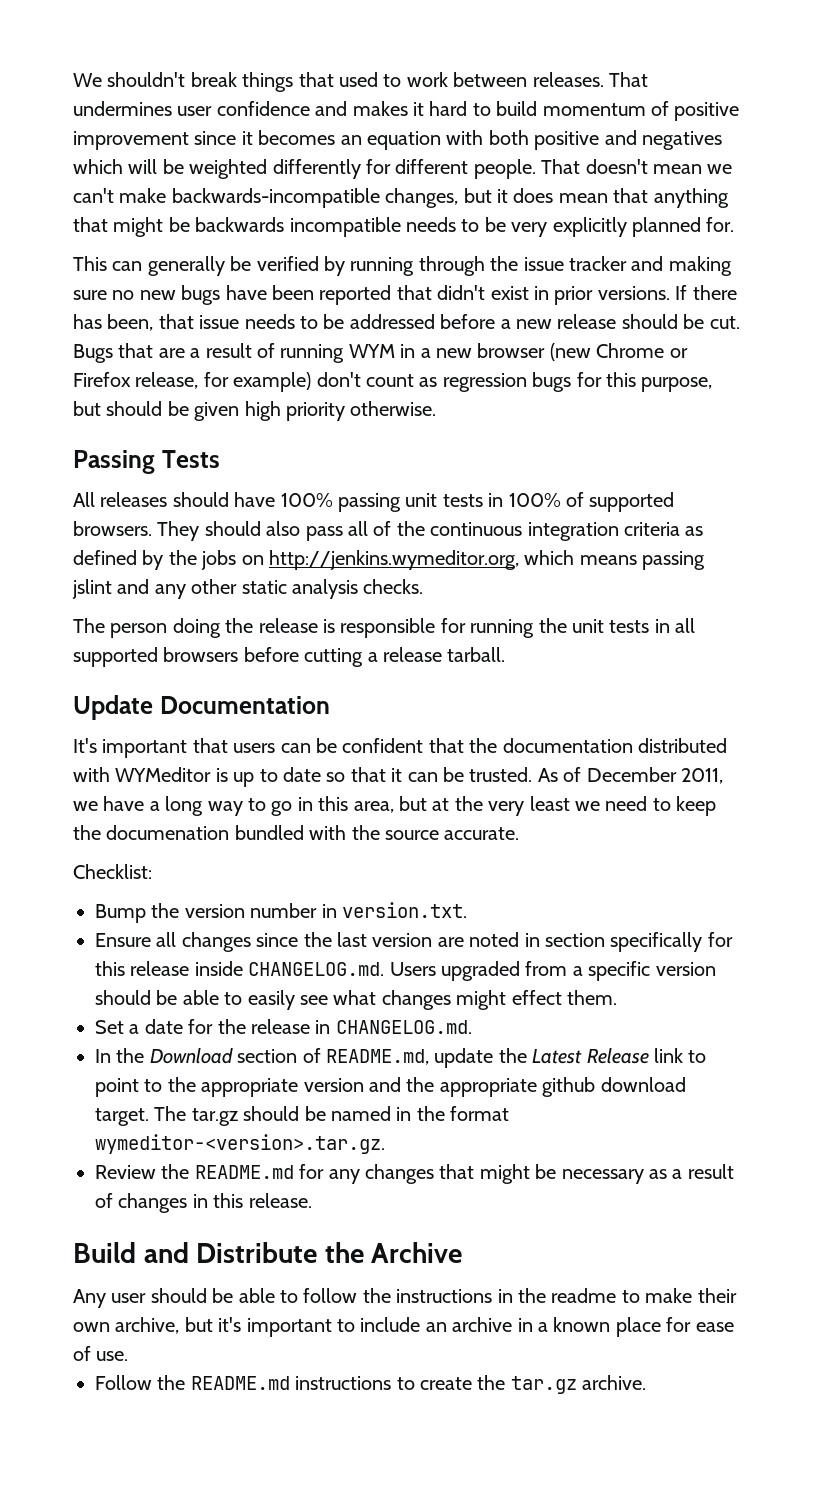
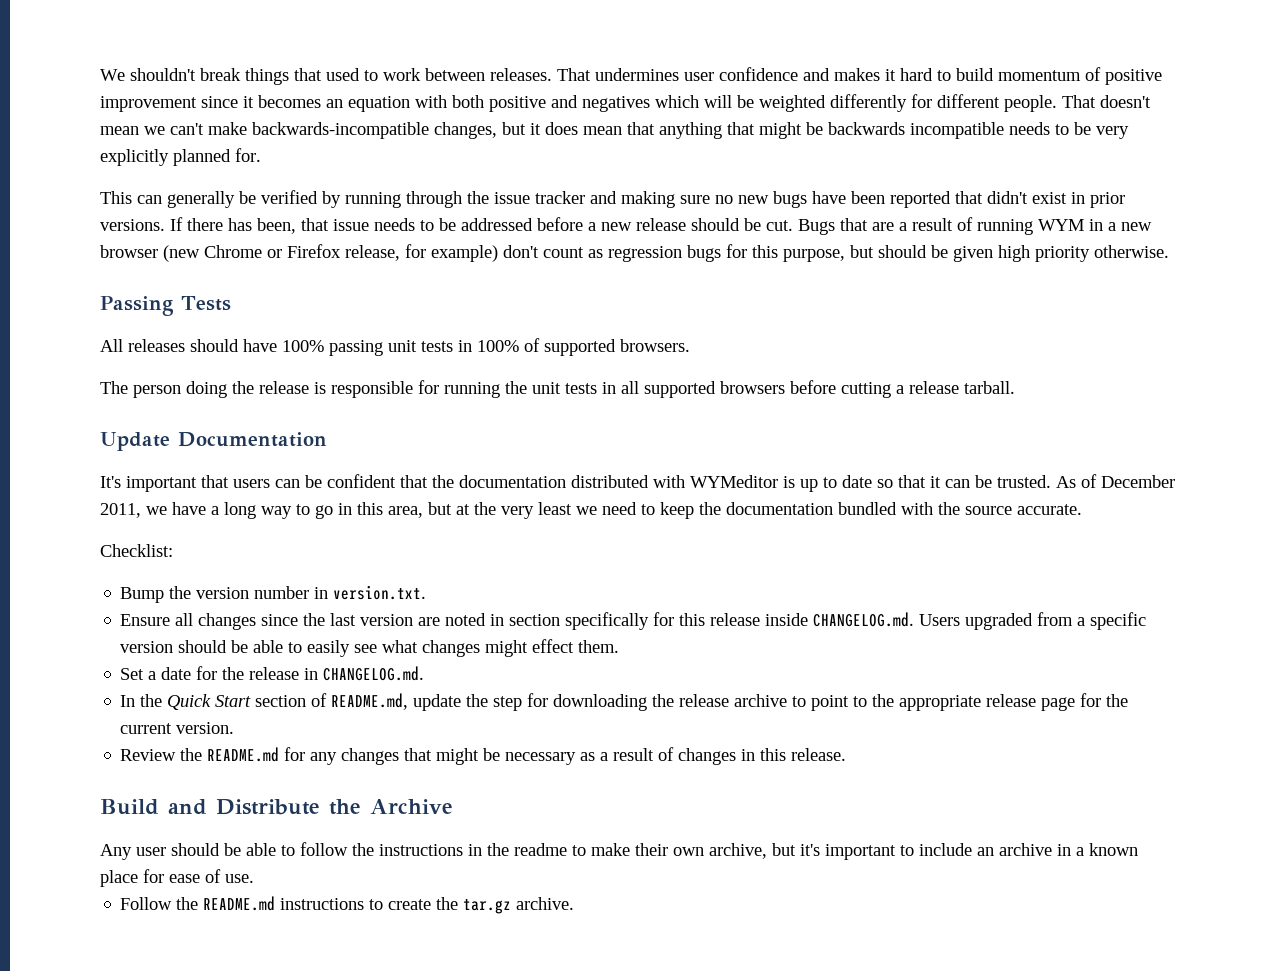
- They should also pass all of the continuous integration criteria as defined by the jobs on http://jenkins.wymeditor.org, which means passing jslint and any other static analysis checks.
- As of December 2011, we have a long way to go in this area, but at the very least we need to keep the documenation bundled with the source accurate.
+ As of December 2011, we have a long way to go in this area, but at the very least we need to keep the documentation bundled with the source accurate.
- In the Download section of README.md, update the Latest Release link to point to the appropriate version and the appropriate github download target. The tar.gz should be named in the format wymeditor-<version>.tar.gz.
+ In the Quick Start section of README.md, update the step for downloading the release archive to point to the appropriate release page for the current version.

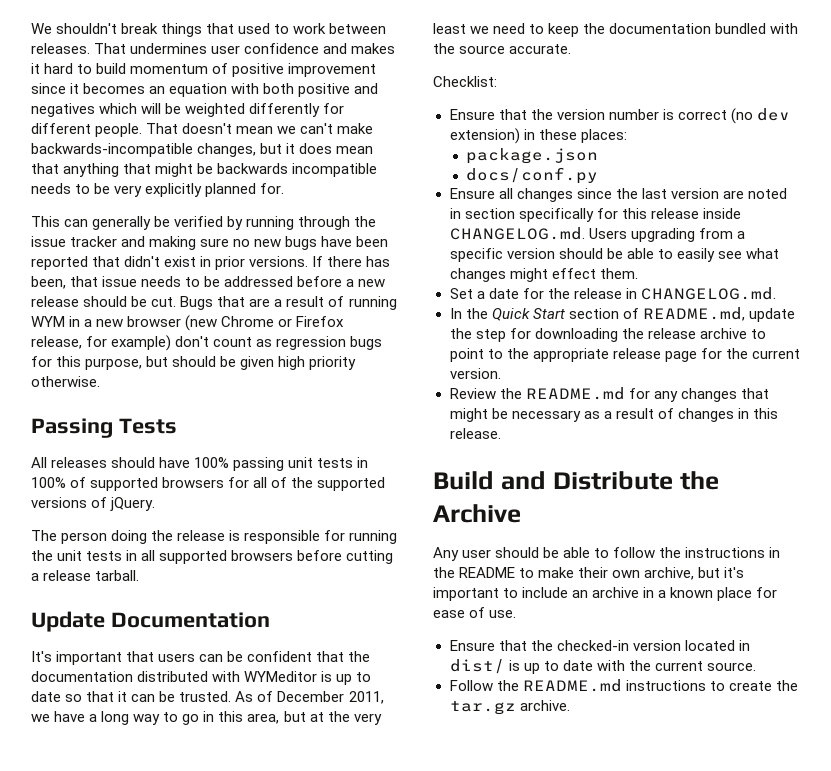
- All releases should have 100% passing unit tests in 100% of supported browsers.
+ All releases should have 100% passing unit tests in 100% of supported browsers for all of the supported versions of jQuery.
- Bump the version number in version.txt.
+ Ensure that the version number is correct (no dev extension) in these places:
+ package.json
+ docs/conf.py
- Ensure all changes since the last version are noted in section specifically for this release inside CHANGELOG.md. Users upgraded from a specific version should be able to easily see what changes might effect them.
+ Ensure all changes since the last version are noted in section specifically for this release inside CHANGELOG.md. Users upgrading from a specific version should be able to easily see what changes might effect them.
- Any user should be able to follow the instructions in the readme to make their own archive, but it's important to include an archive in a known place for ease of use.
+ Any user should be able to follow the instructions in the README to make their own archive, but it's important to include an archive in a known place for ease of use.
+ Ensure that the checked-in version located in dist/ is up to date with the current source.

